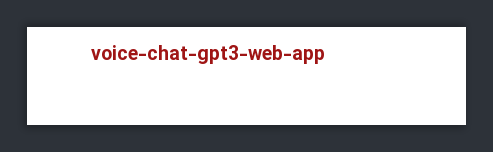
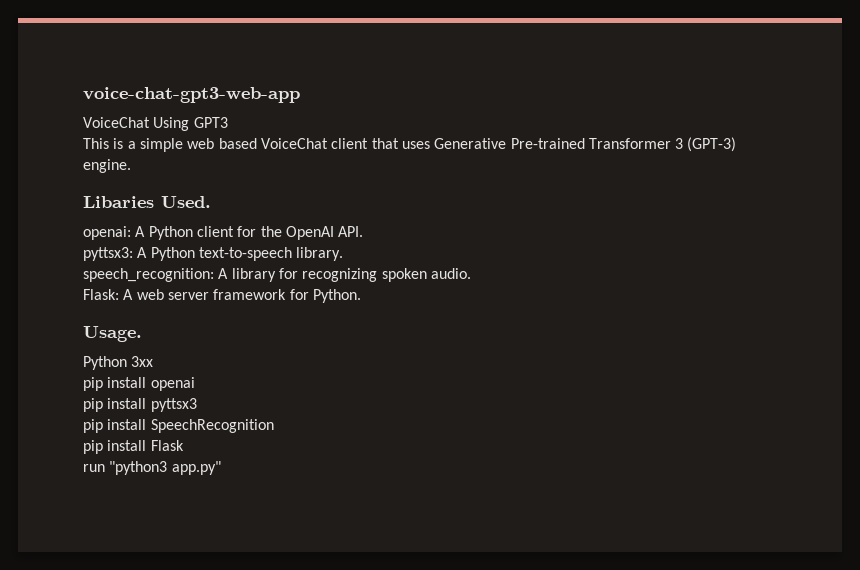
+ VoiceChat Using GPT3
+ This is a simple web based VoiceChat client that uses Generative Pre-trained Transformer 3 (GPT-3) engine.
+ Libaries Used.
+ openai: A Python client for the OpenAI API.
+ pyttsx3: A Python text-to-speech library.
+ speech_recognition: A library for recognizing spoken audio.
+ Flask: A web server framework for Python.
+ Usage.
+ Python 3xx
+ pip install openai
+ pip install pyttsx3
+ pip install SpeechRecognition
+ pip install Flask
+ run "python3 app.py"

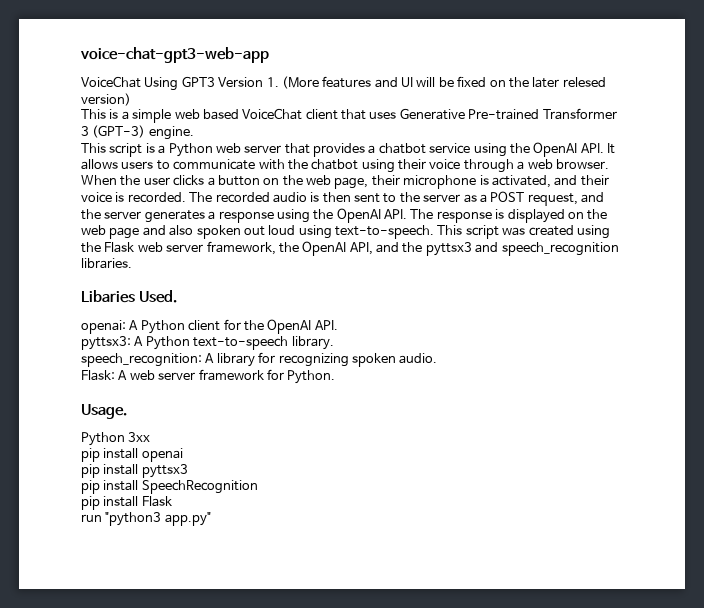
- VoiceChat Using GPT3
+ VoiceChat Using GPT3 Version 1. (More features and UI will be fixed on the later relesed version)
+ This script is a Python web server that provides a chatbot service using the OpenAI API. It allows users to communicate with the chatbot using their voice through a web browser. When the user clicks a button on the web page, their microphone is activated, and their voice is recorded. The recorded audio is then sent to the server as a POST request, and the server generates a response using the OpenAI API. The response is displayed on the web page and also spoken out loud using text-to-speech. This script was created using the Flask web server framework, the OpenAI API, and the pyttsx3 and speech_recognition libraries.

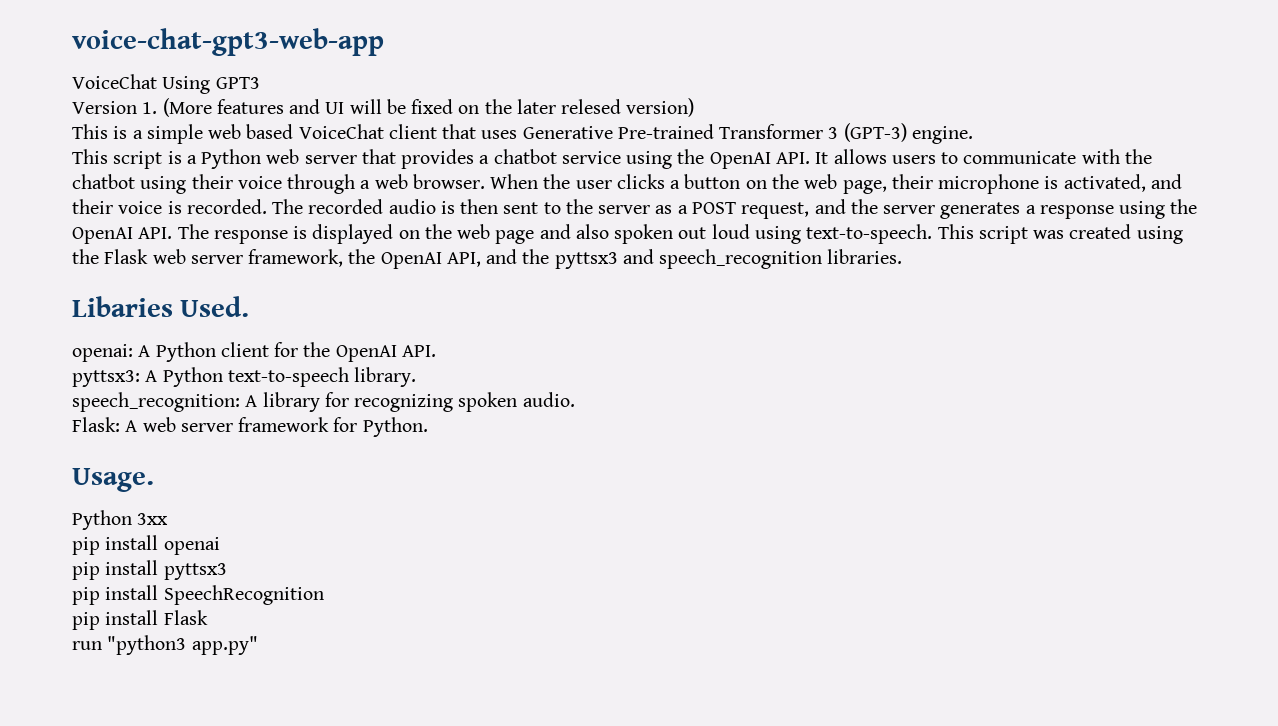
- VoiceChat Using GPT3 Version 1. (More features and UI will be fixed on the later relesed version)
+ VoiceChat Using GPT3
+ Version 1. (More features and UI will be fixed on the later relesed version)

